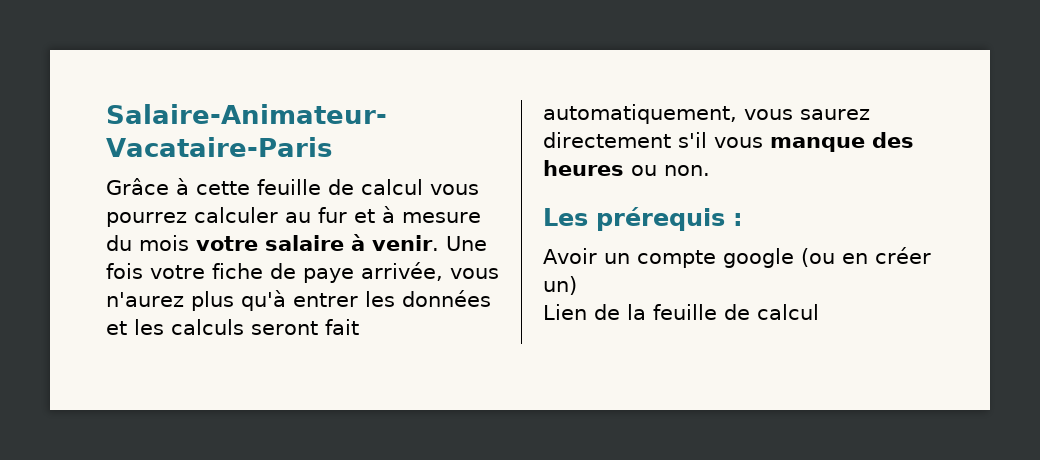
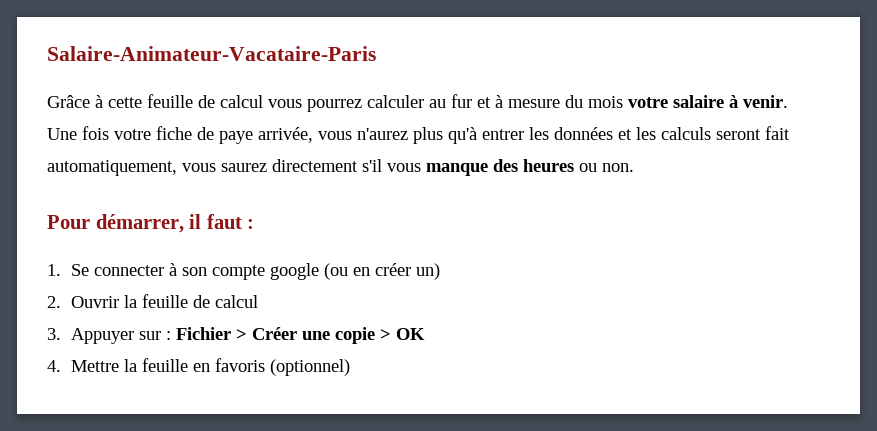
- Les prérequis :
- Avoir un compte google (ou en créer un)
+ Pour démarrer, il faut :
+ 1. Se connecter à son compte google (ou en créer un)
- Lien de la feuille de calcul
+ 2. Ouvrir la feuille de calcul
+ 3. Appuyer sur : Fichier > Créer une copie > OK
+ 4. Mettre la feuille en favoris (optionnel)

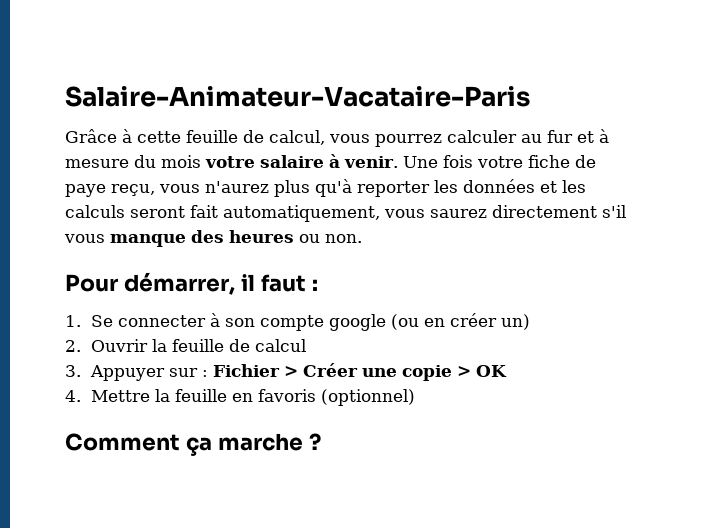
- Grâce à cette feuille de calcul vous pourrez calculer au fur et à mesure du mois votre salaire à venir.
+ Grâce à cette feuille de calcul, vous pourrez calculer au fur et à mesure du mois votre salaire à venir.
- Une fois votre fiche de paye arrivée, vous n'aurez plus qu'à entrer les données et les calculs seront fait automatiquement, vous saurez directement s'il vous manque des heures ou non.
+ Une fois votre fiche de paye reçu, vous n'aurez plus qu'à reporter les données et les calculs seront fait automatiquement, vous saurez directement s'il vous manque des heures ou non.
+ Comment ça marche ?

